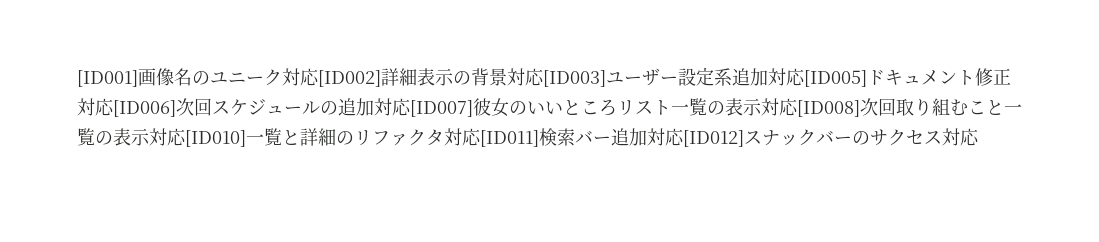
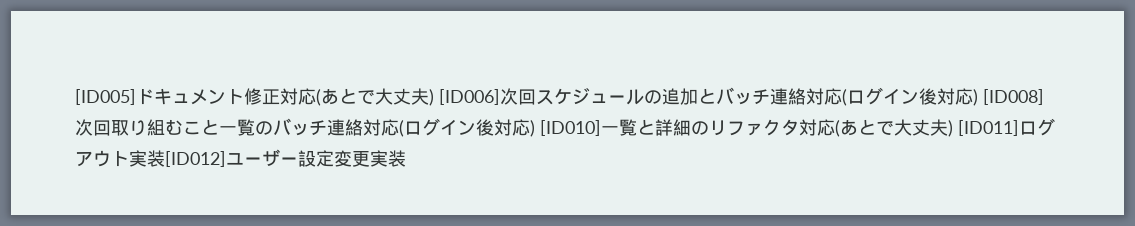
- [ID001]画像名のユニーク対応[ID002]詳細表示の背景対応[ID003]ユーザー設定系追加対応[ID005]ドキュメント修正対応[ID006]次回スケジュールの追加対応[ID007]彼女のいいところリスト一覧の表示対応[ID008]次回取り組むこと一覧の表示対応[ID010]一覧と詳細のリファクタ対応[ID011]検索バー追加対応[ID012]スナックバーのサクセス対応
+ [ID005]ドキュメント修正対応(あとで大丈夫) [ID006]次回スケジュールの追加とバッチ連絡対応(ログイン後対応) [ID008]次回取り組むこと一覧のバッチ連絡対応(ログイン後対応) [ID010]一覧と詳細のリファクタ対応(あとで大丈夫) [ID011]ログアウト実装[ID012]ユーザー設定変更実装

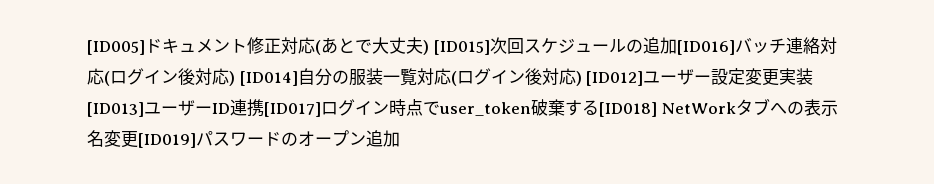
- [ID005]ドキュメント修正対応(あとで大丈夫) [ID006]次回スケジュールの追加とバッチ連絡対応(ログイン後対応) [ID008]次回取り組むこと一覧のバッチ連絡対応(ログイン後対応) [ID010]一覧と詳細のリファクタ対応(あとで大丈夫) [ID011]ログアウト実装[ID012]ユーザー設定変更実装
+ [ID005]ドキュメント修正対応(あとで大丈夫) [ID015]次回スケジュールの追加[ID016]バッチ連絡対応(ログイン後対応) [ID014]自分の服装一覧対応(ログイン後対応) [ID012]ユーザー設定変更実装[ID013]ユーザーID連携[ID017]ログイン時点でuser_token破棄する[ID018] NetWorkタブへの表示名変更[ID019]パスワードのオープン追加

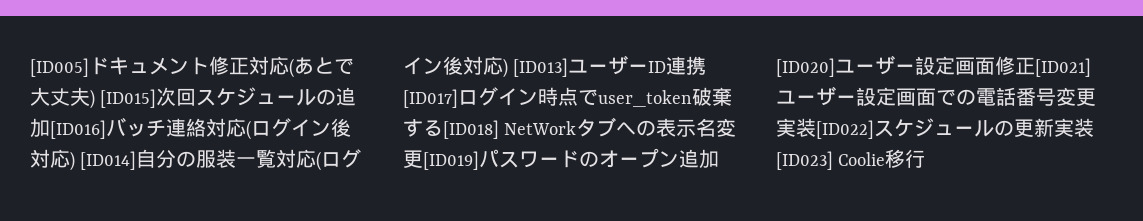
- [ID005]ドキュメント修正対応(あとで大丈夫) [ID015]次回スケジュールの追加[ID016]バッチ連絡対応(ログイン後対応) [ID014]自分の服装一覧対応(ログイン後対応) [ID012]ユーザー設定変更実装[ID013]ユーザーID連携[ID017]ログイン時点でuser_token破棄する[ID018] NetWorkタブへの表示名変更[ID019]パスワードのオープン追加
+ [ID005]ドキュメント修正対応(あとで大丈夫) [ID015]次回スケジュールの追加[ID016]バッチ連絡対応(ログイン後対応) [ID014]自分の服装一覧対応(ログイン後対応) [ID013]ユーザーID連携[ID017]ログイン時点でuser_token破棄する[ID018] NetWorkタブへの表示名変更[ID019]パスワードのオープン追加[ID020]ユーザー設定画面修正[ID021]ユーザー設定画面での電話番号変更実装[ID022]スケジュールの更新実装[ID023] Coolie移行

